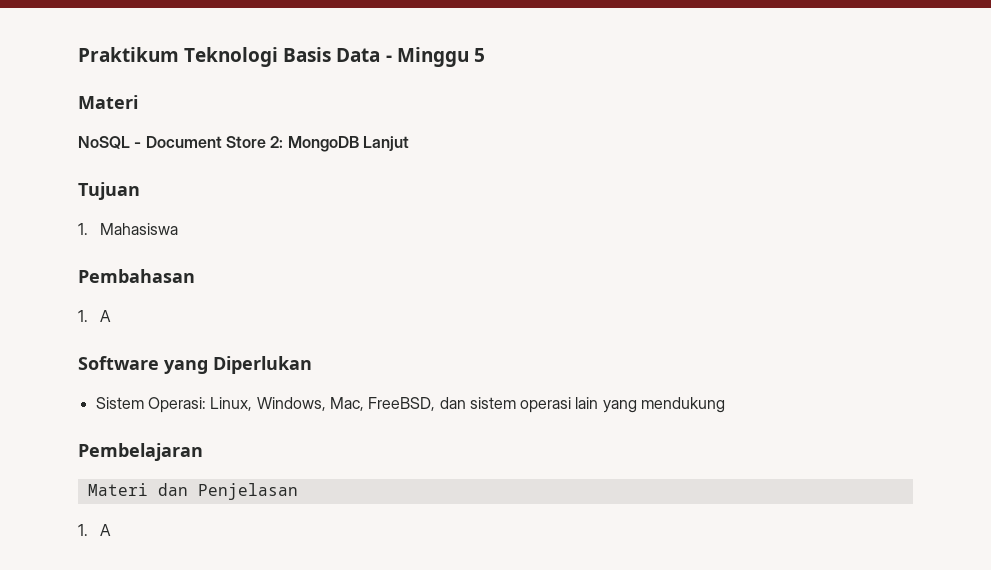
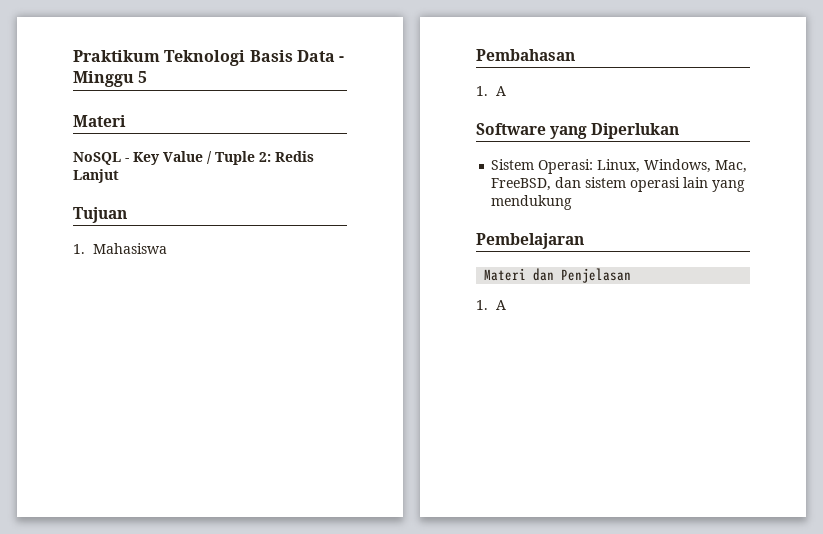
- NoSQL - Document Store 2: MongoDB Lanjut
+ NoSQL - Key Value / Tuple 2: Redis Lanjut

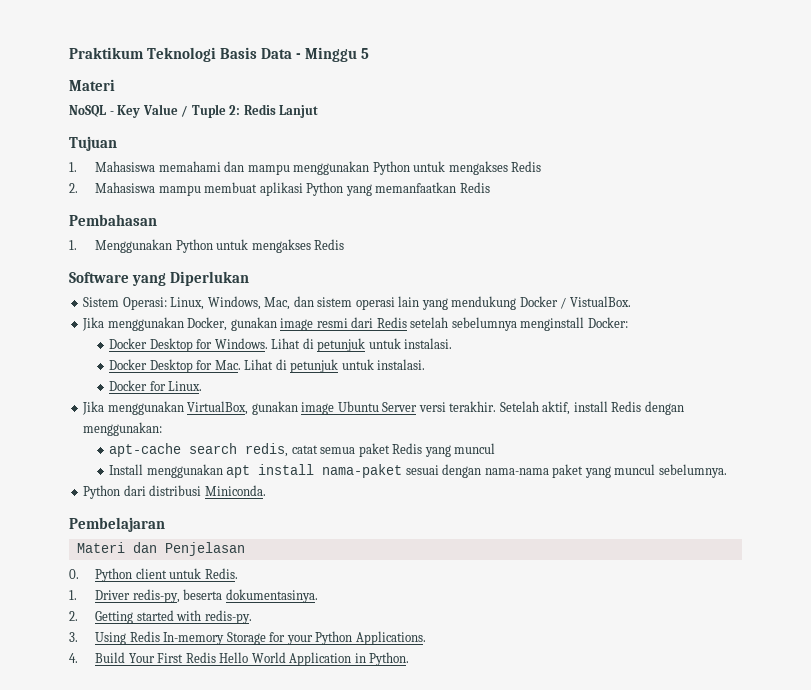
- 1. Mahasiswa
+ 1. Mahasiswa memahami dan mampu menggunakan Python untuk mengakses Redis
+ 2. Mahasiswa mampu membuat aplikasi Python yang memanfaatkan Redis
  Pembahasan
- 1. A
+ 1. Menggunakan Python untuk mengakses Redis
- Sistem Operasi: Linux, Windows, Mac, FreeBSD, dan sistem operasi lain yang mendukung
+ Sistem Operasi: Linux, Windows, Mac, dan sistem operasi lain yang mendukung Docker / VistualBox.
+ Jika menggunakan Docker, gunakan image resmi dari Redis setelah sebelumnya menginstall Docker:
+ Docker Desktop for Windows. Lihat di petunjuk untuk instalasi.
+ Docker Desktop for Mac. Lihat di petunjuk untuk instalasi.
+ Docker for Linux.
+ Jika menggunakan VirtualBox, gunakan image Ubuntu Server versi terakhir. Setelah aktif, install Redis dengan menggunakan:
+ apt-cache search redis, catat semua paket Redis yang muncul
+ Install menggunakan apt install nama-paket sesuai dengan nama-nama paket yang muncul sebelumnya.
+ Python dari distribusi Miniconda.
  Pembelajaran
  Materi dan Penjelasan
- 1. A
+ 0. Python client untuk Redis.
+ 1. Driver redis-py, beserta dokumentasinya.
+ 2. Getting started with redis-py.
+ 3. Using Redis In-memory Storage for your Python Applications.
+ 4. Build Your First Redis Hello World Application in Python.

